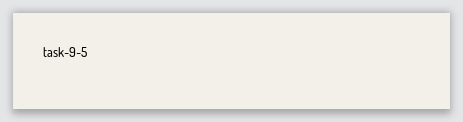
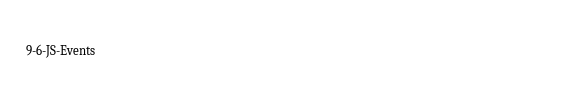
- task-9-5
+ 9-6-JS-Events

